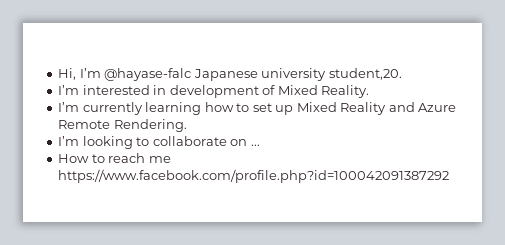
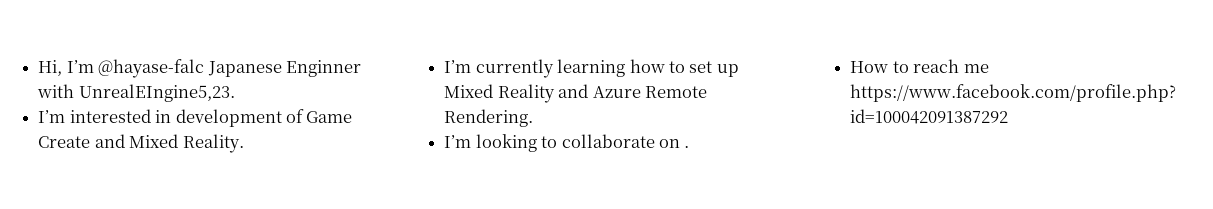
- Hi, I’m @hayase-falc Japanese university student,20.
+ Hi, I’m @hayase-falc Japanese Enginner with UnrealEIngine5,23.
- I’m interested in development of Mixed Reality.
+ I’m interested in development of Game Create and Mixed Reality.
- I’m looking to collaborate on ...
+ I’m looking to collaborate on .

